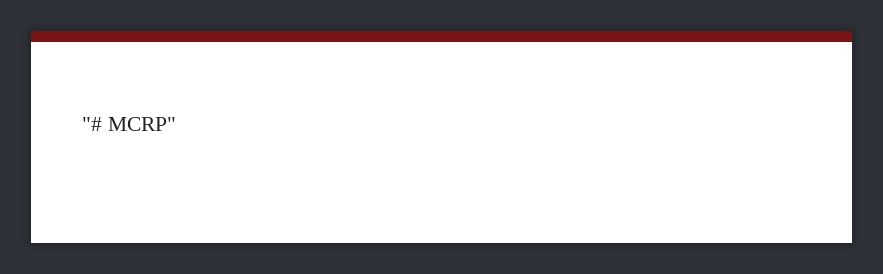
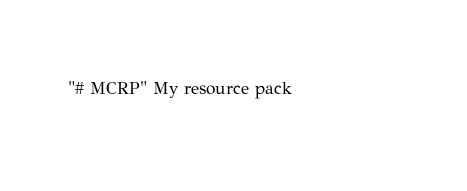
- "# MCRP"
+ "# MCRP" My resource pack

